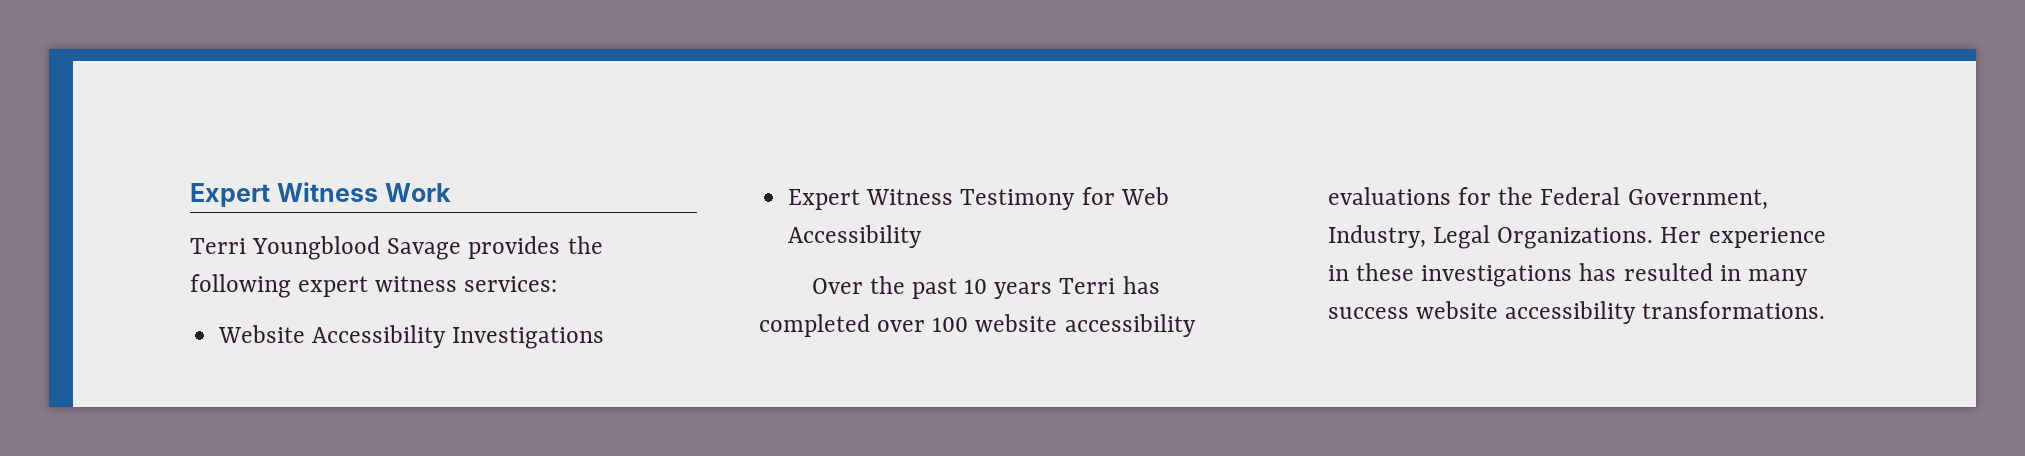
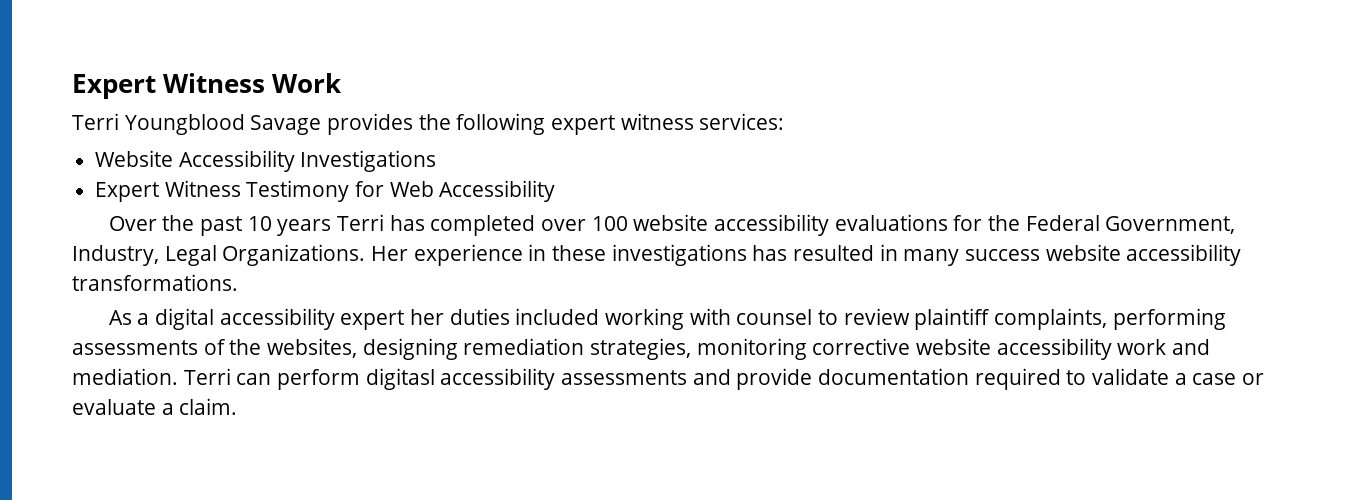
+ As a digital accessibility expert her duties included working with counsel to review plaintiff complaints, performing assessments of the websites, designing remediation strategies, monitoring corrective website accessibility work and mediation. Terri can perform digitasl accessibility assessments and provide documentation required to validate a case or evaluate a claim.

